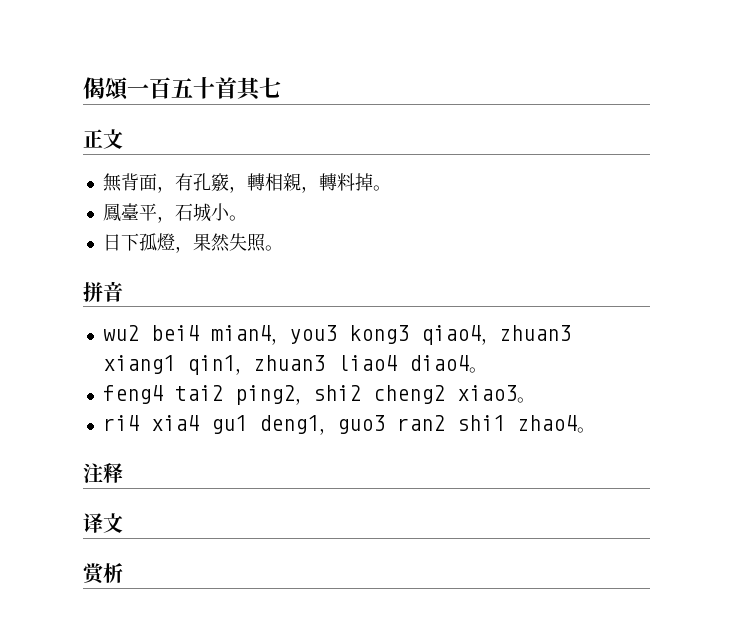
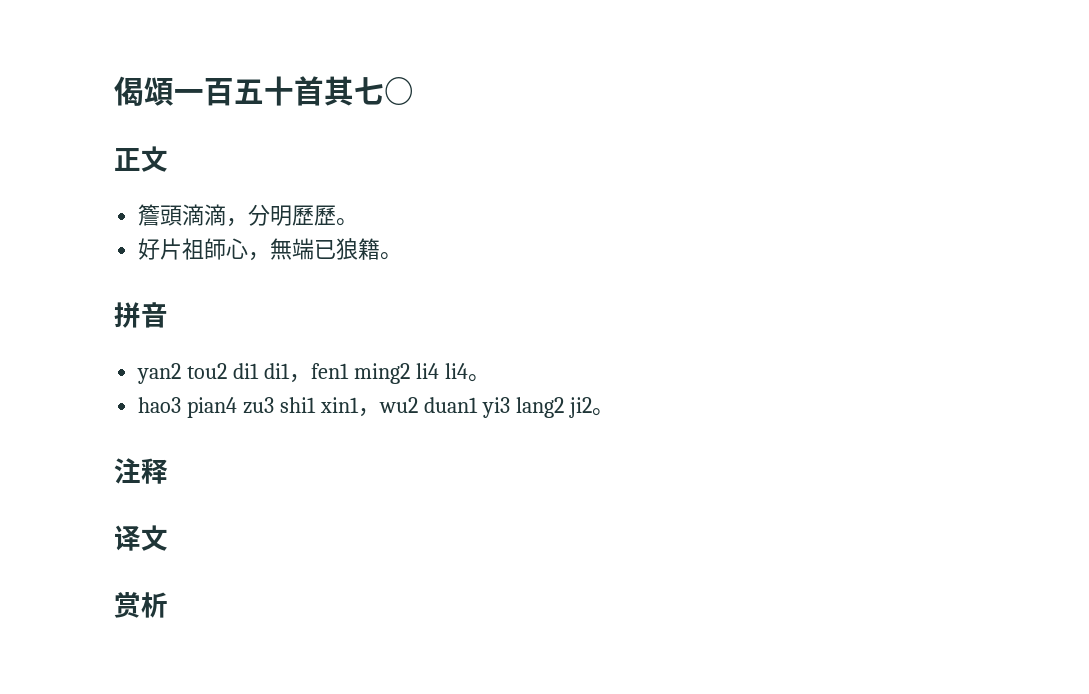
- 偈頌一百五十首其七
+ 偈頌一百五十首其七○
- 無背面，有孔竅，轉相親，轉料掉。
- 鳳臺平，石城小。
- 日下孤燈，果然失照。
+ 簷頭滴滴，分明歷歷。
+ 好片祖師心，無端已狼籍。
  拼音
- wu2 bei4 mian4，you3 kong3 qiao4，zhuan3 xiang1 qin1，zhuan3 liao4 diao4。
- feng4 tai2 ping2，shi2 cheng2 xiao3。
- ri4 xia4 gu1 deng1，guo3 ran2 shi1 zhao4。
+ yan2 tou2 di1 di1，fen1 ming2 li4 li4。
+ hao3 pian4 zu3 shi1 xin1，wu2 duan1 yi3 lang2 ji2。

